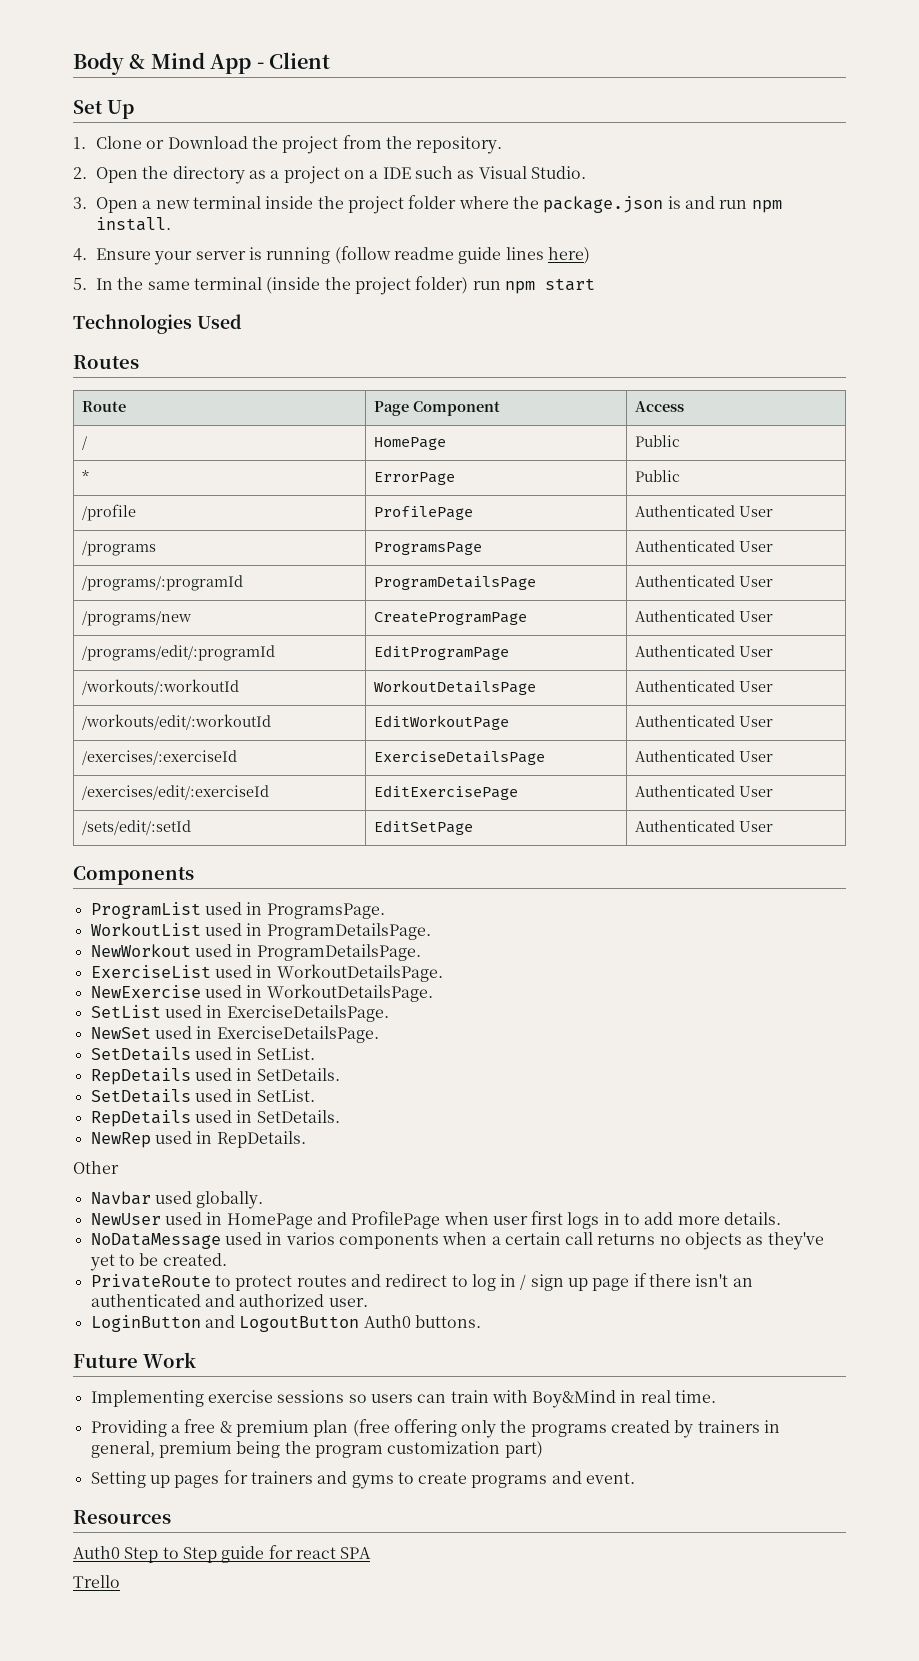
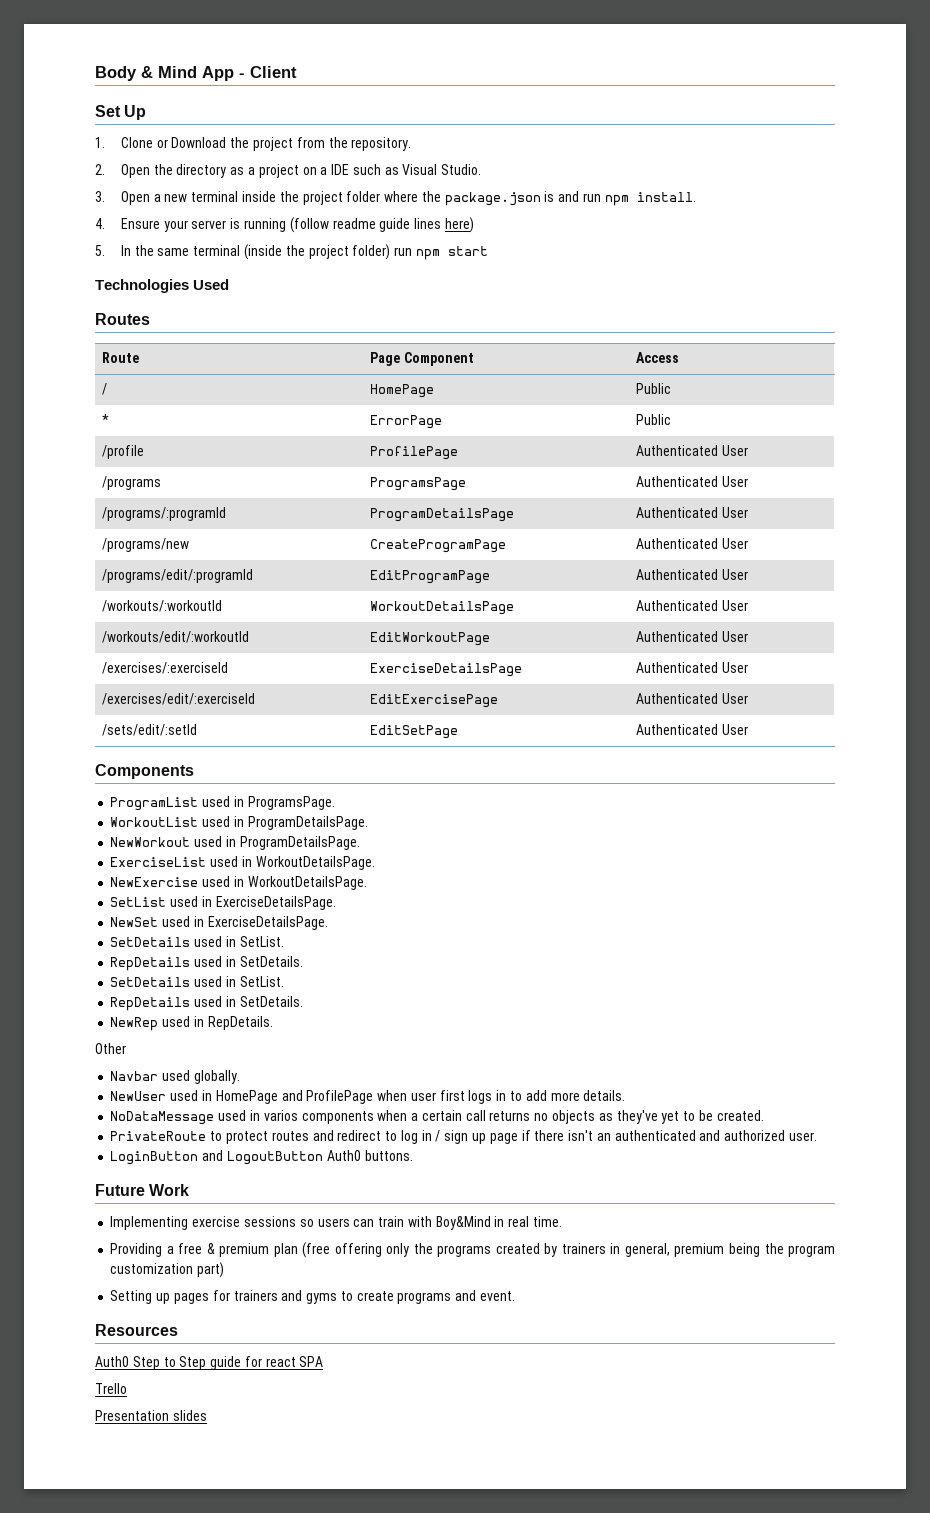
+ Presentation slides

